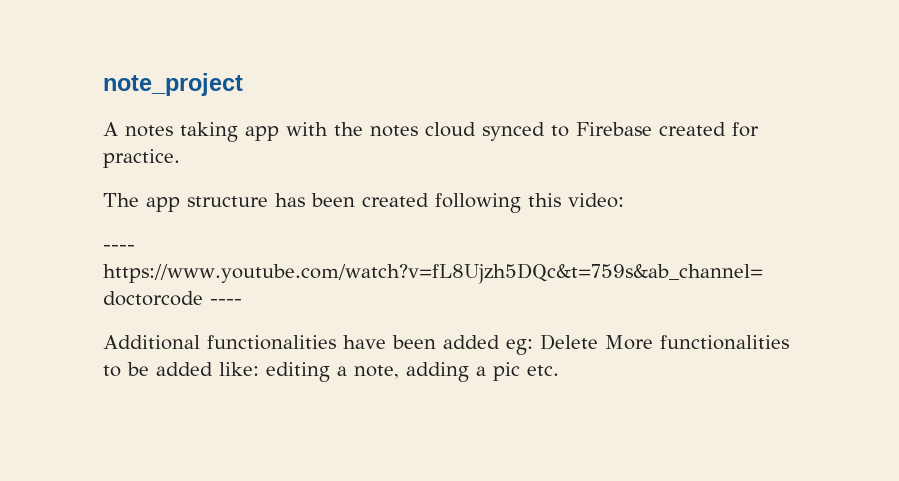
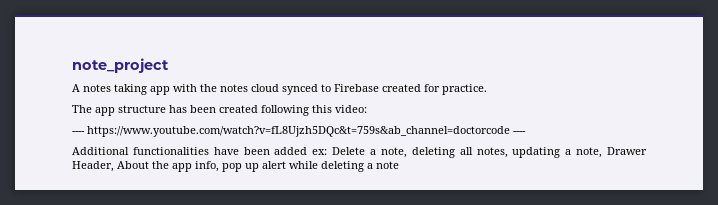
- Additional functionalities have been added eg: Delete More functionalities to be added like: editing a note, adding a pic etc.
+ Additional functionalities have been added ex: Delete a note, deleting all notes, updating a note, Drawer Header, About the app info, pop up alert while deleting a note

